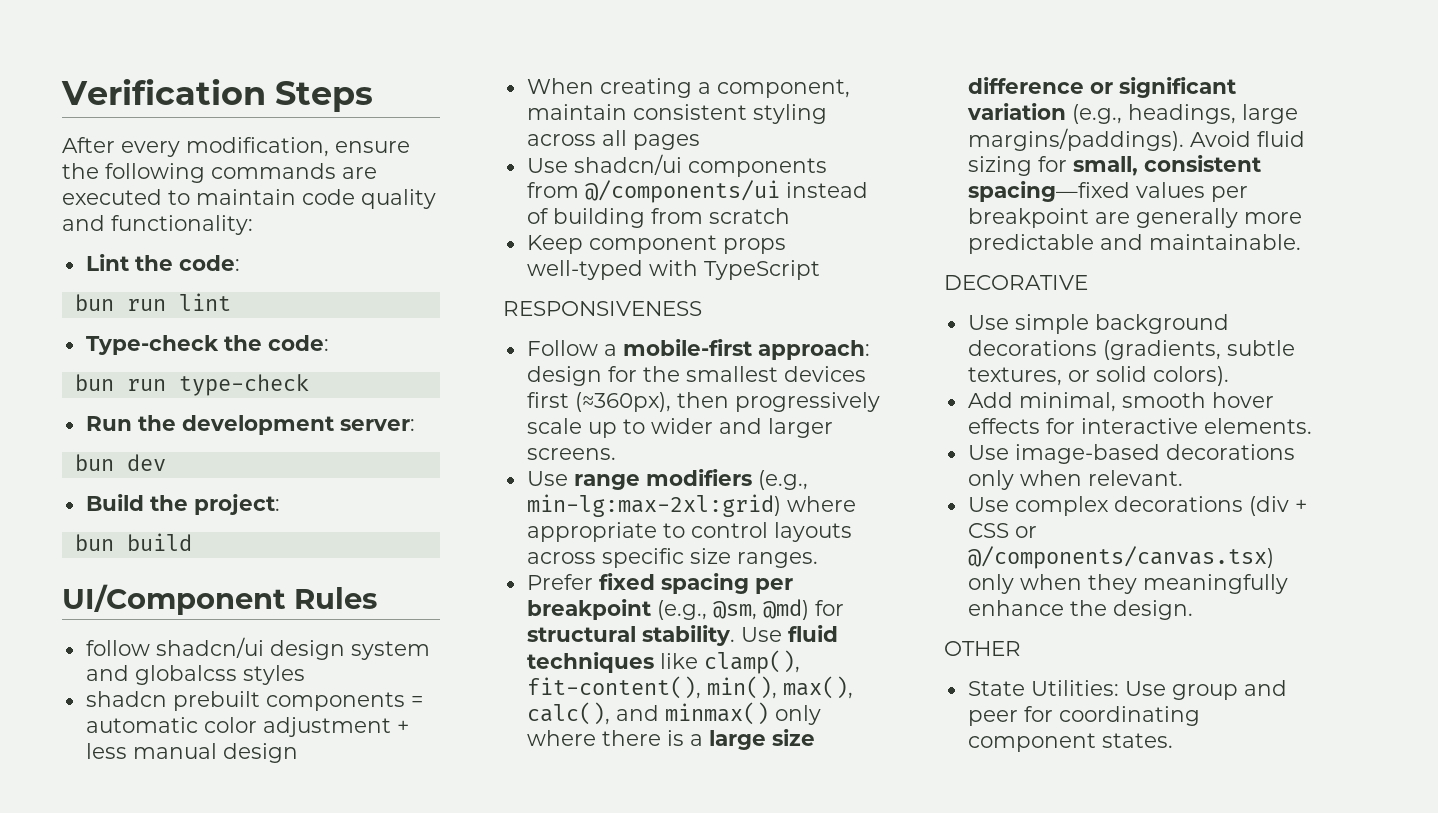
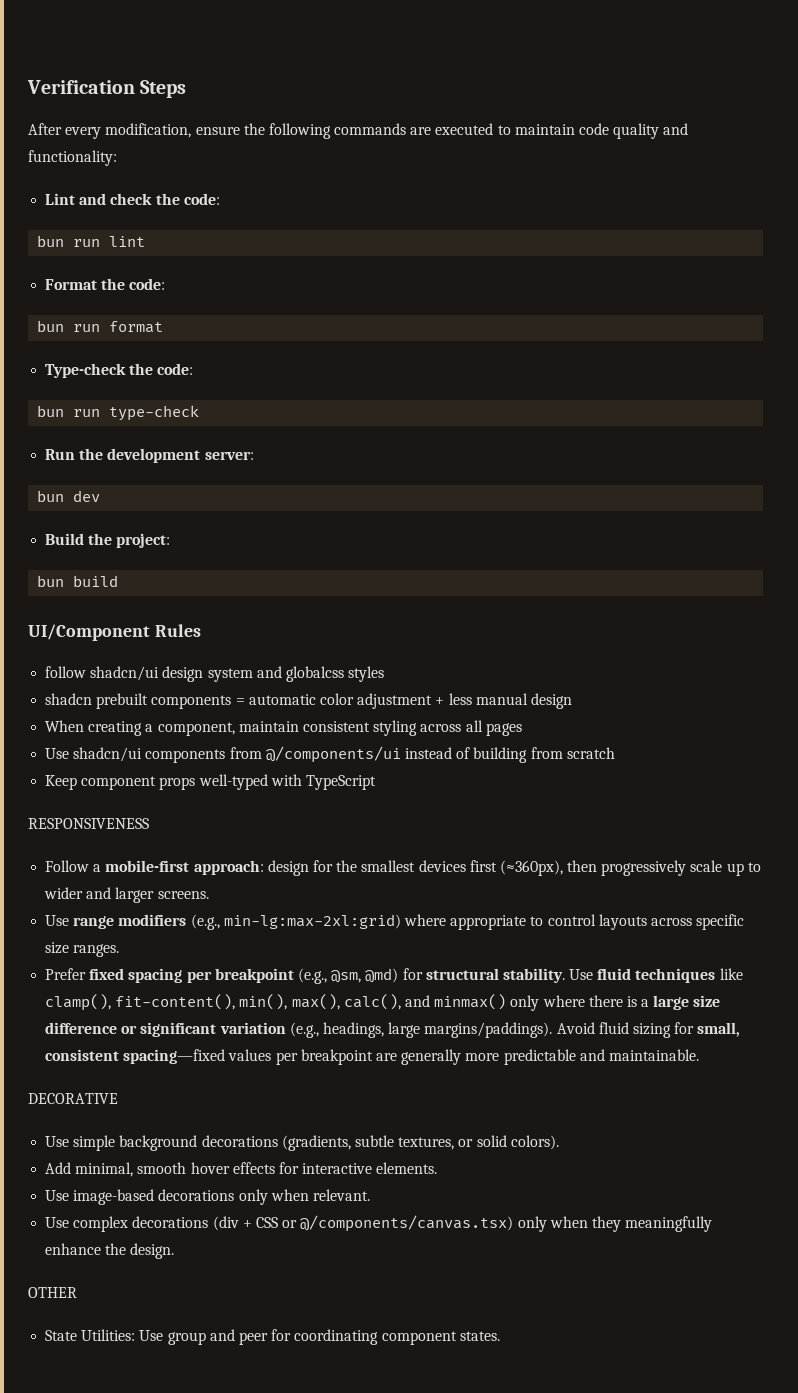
- Lint the code:
+ Lint and check the code:
+ Format the code:
+ bun run format

